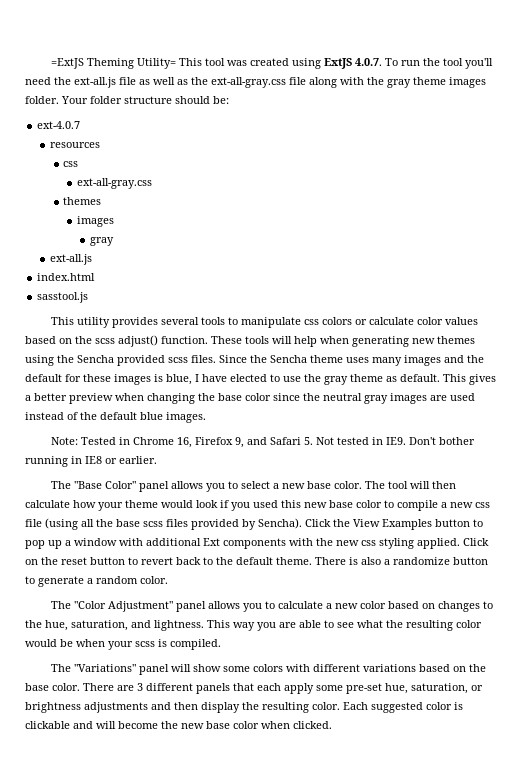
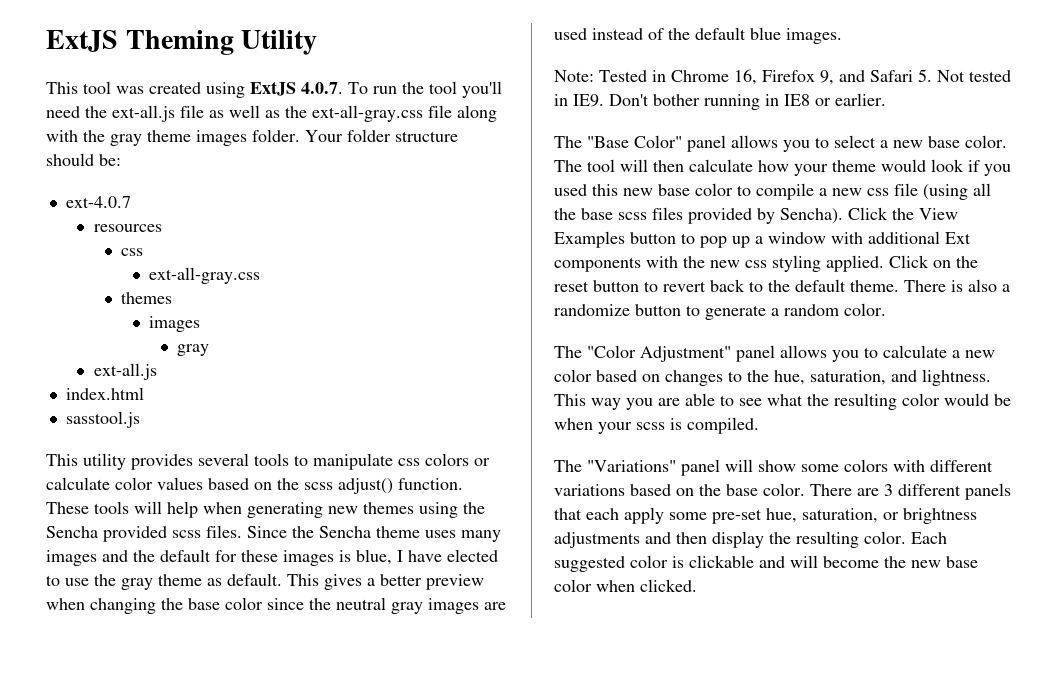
- =ExtJS Theming Utility= This tool was created using ExtJS 4.0.7. To run the tool you'll need the ext-all.js file as well as the ext-all-gray.css file along with the gray theme images folder.
+ ExtJS Theming Utility
+ This tool was created using ExtJS 4.0.7. To run the tool you'll need the ext-all.js file as well as the ext-all-gray.css file along with the gray theme images folder.

